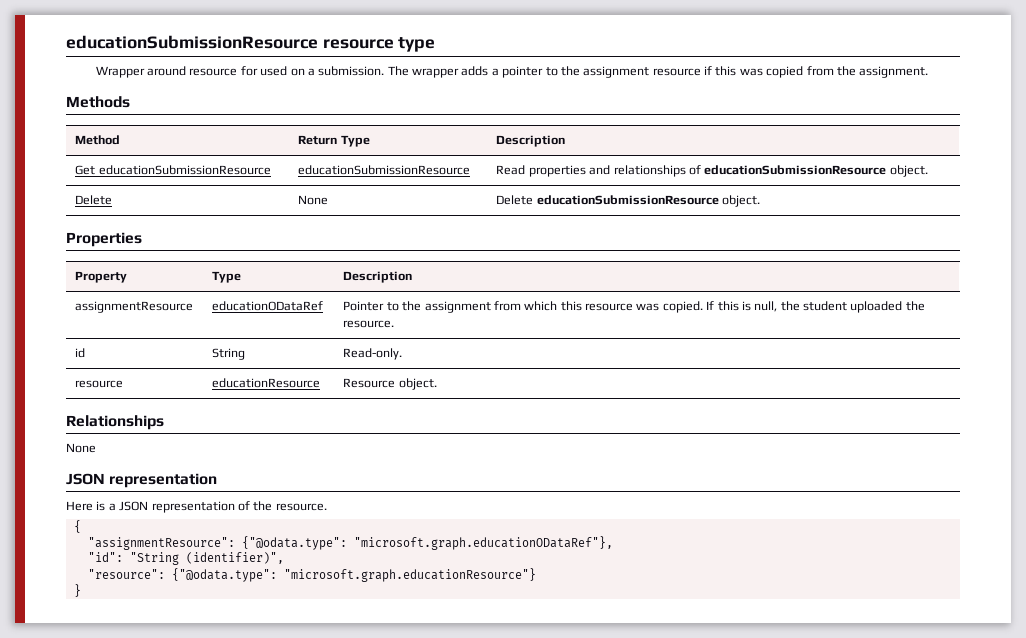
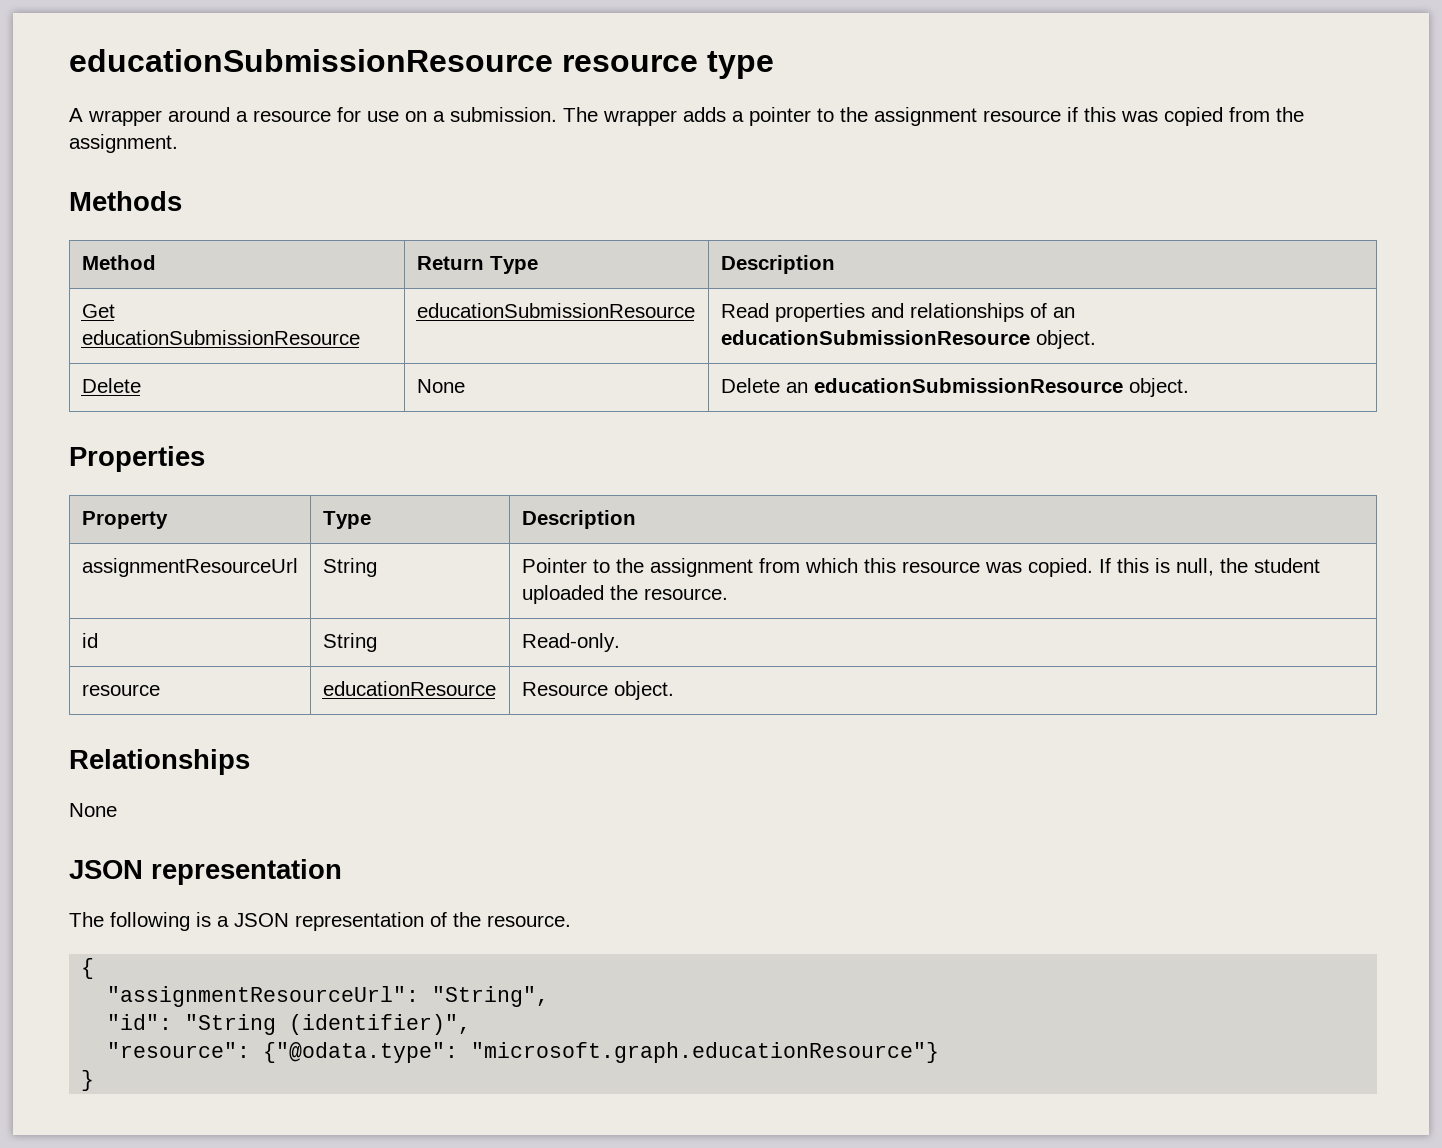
- Wrapper around resource for used on a submission.
+ A wrapper around a resource for use on a submission.
- Get educationSubmissionResource | educationSubmissionResource | Read properties and relationships of educationSubmissionResource object.
+ Get educationSubmissionResource | educationSubmissionResource | Read properties and relationships of an educationSubmissionResource object.
- Delete | None | Delete educationSubmissionResource object.
+ Delete | None | Delete an educationSubmissionResource object.
- assignmentResource | educationODataRef | Pointer to the assignment from which this resource was copied. If this is null, the student uploaded the resource.
+ assignmentResourceUrl | String | Pointer to the assignment from which this resource was copied. If this is null, the student uploaded the resource.
- Here is a JSON representation of the resource.
+ The following is a JSON representation of the resource.
- "assignmentResource": {"@odata.type": "microsoft.graph.educationODataRef"},
+ "assignmentResourceUrl": "String",

